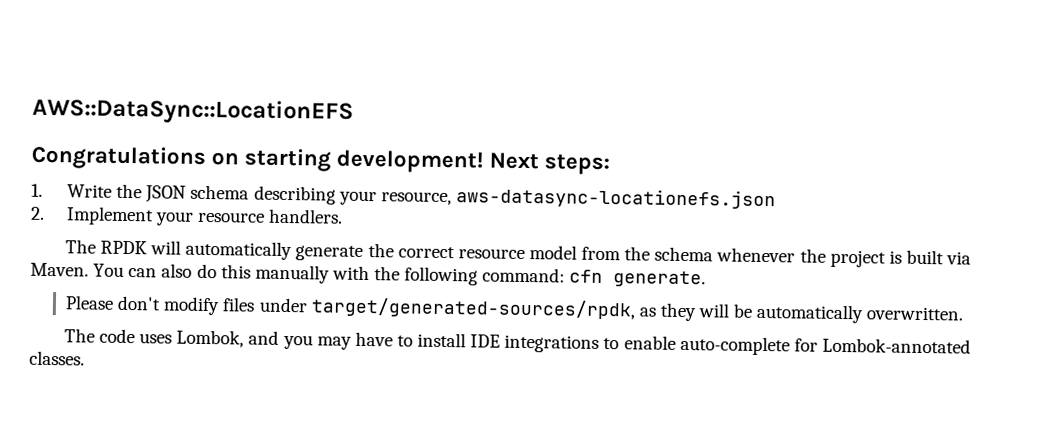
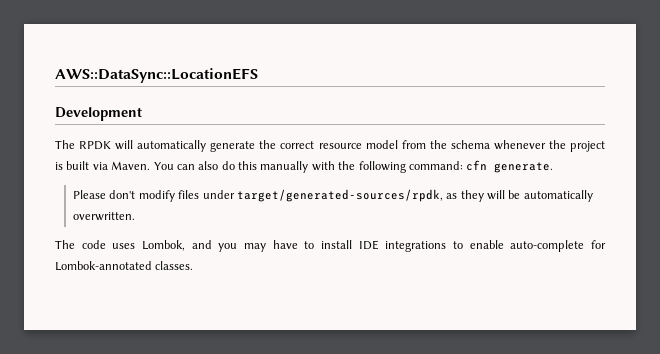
- Congratulations on starting development! Next steps:
- 1. Write the JSON schema describing your resource, aws-datasync-locationefs.json
- 2. Implement your resource handlers.
+ Development

